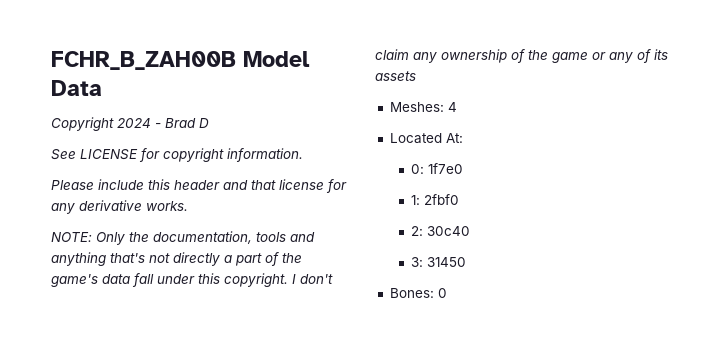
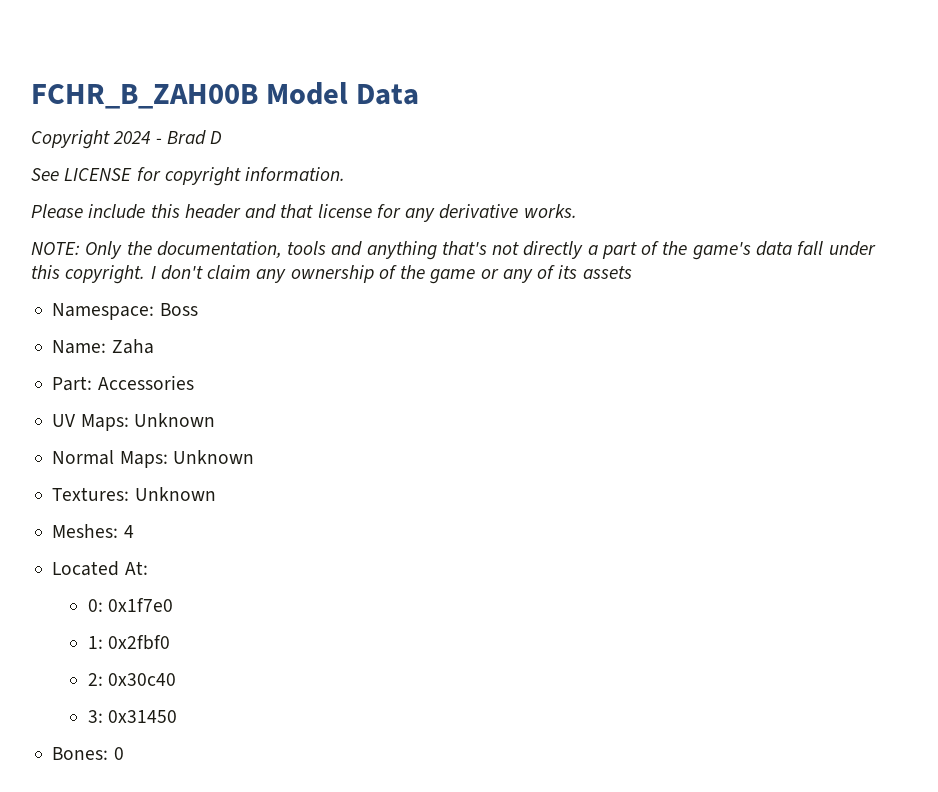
+ Namespace: Boss
+ Name: Zaha
+ Part: Accessories
+ UV Maps: Unknown
+ Normal Maps: Unknown
+ Textures: Unknown
- 0: 1f7e0
+ 0: 0x1f7e0
- 1: 2fbf0
+ 1: 0x2fbf0
- 2: 30c40
+ 2: 0x30c40
- 3: 31450
+ 3: 0x31450

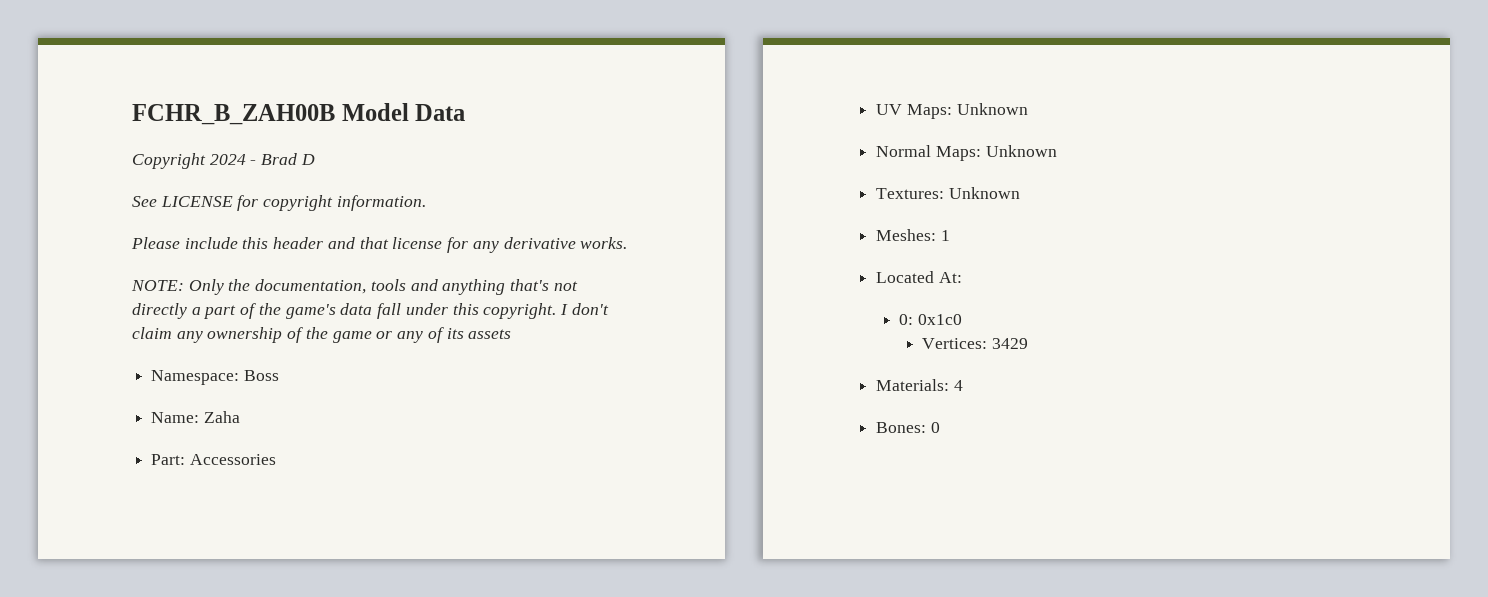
- Meshes: 4
+ Meshes: 1
- 0: 0x1f7e0
- 1: 0x2fbf0
- 2: 0x30c40
- 3: 0x31450
+ 0: 0x1c0
+ Vertices: 3429
+ Materials: 4

